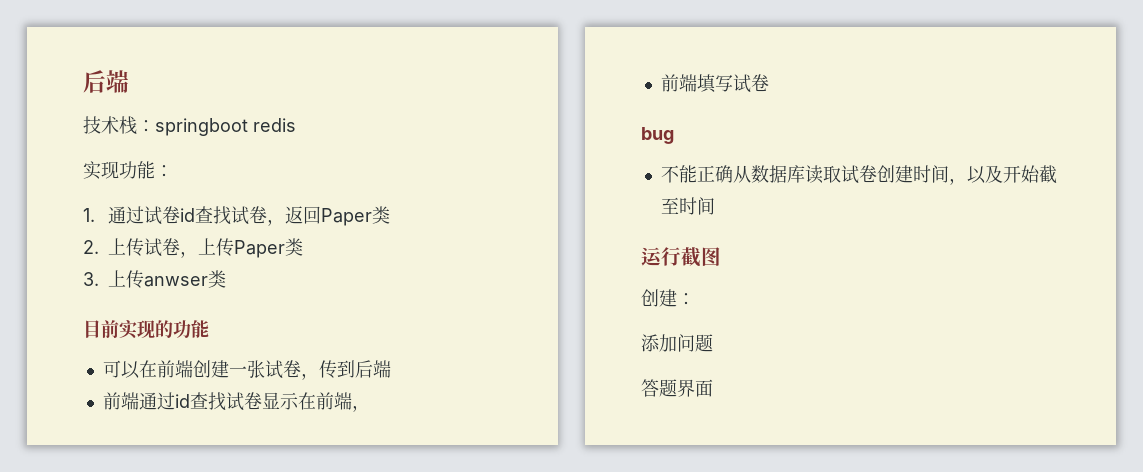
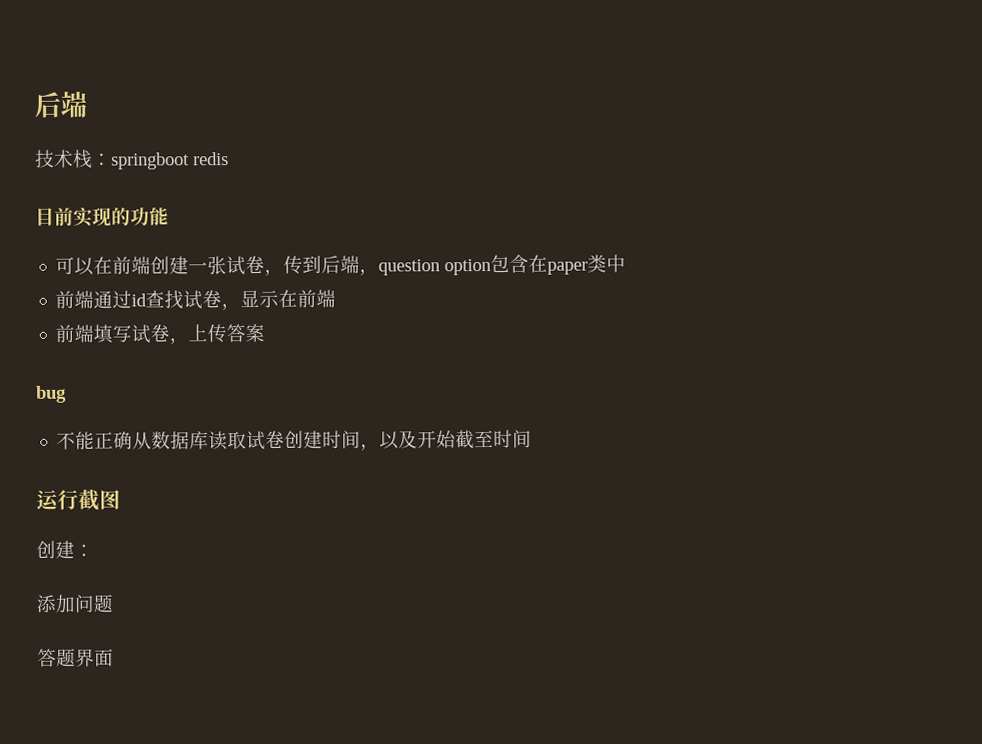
- 实现功能：
- 1.通过试卷id查找试卷，返回Paper类
- 2.上传试卷，上传Paper类
- 3.上传anwser类
- 可以在前端创建一张试卷，传到后端
+ 可以在前端创建一张试卷，传到后端，question option包含在paper类中
- 前端通过id查找试卷显示在前端，
+ 前端通过id查找试卷，显示在前端
- 前端填写试卷
+ 前端填写试卷，上传答案

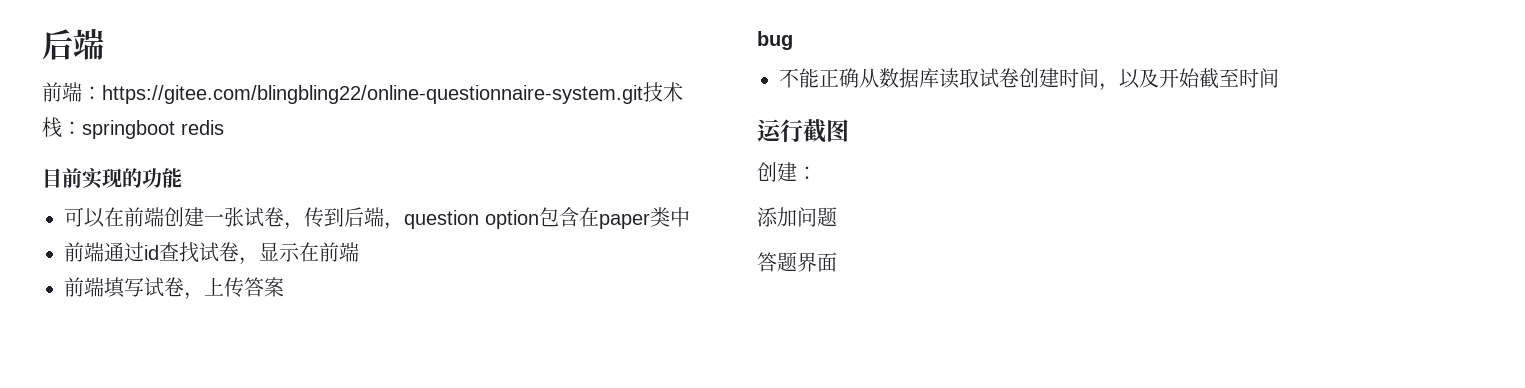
- 技术栈：springboot redis
+ 前端：https://gitee.com/blingbling22/online-questionnaire-system.git技术栈：springboot redis

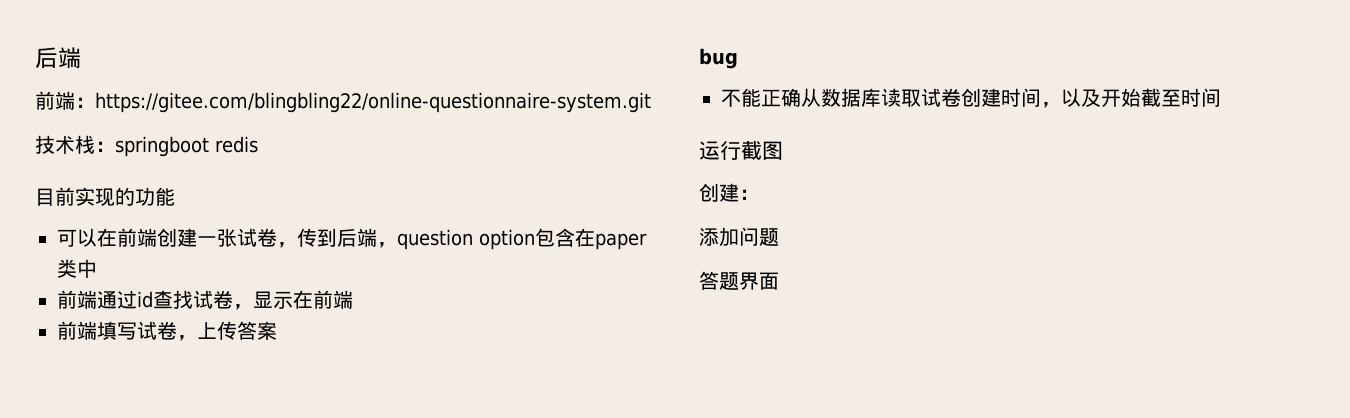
- 前端：https://gitee.com/blingbling22/online-questionnaire-system.git技术栈：springboot redis
+ 前端：https://gitee.com/blingbling22/online-questionnaire-system.git
+ 技术栈：springboot redis

